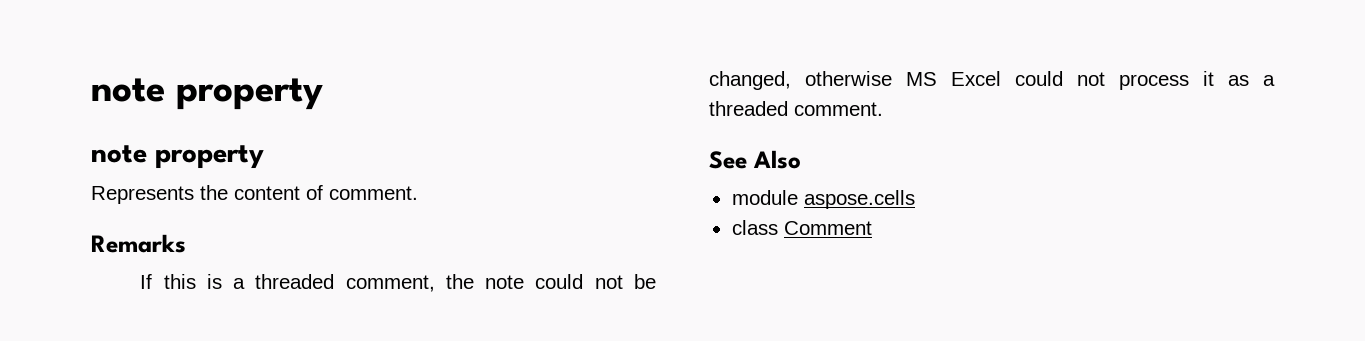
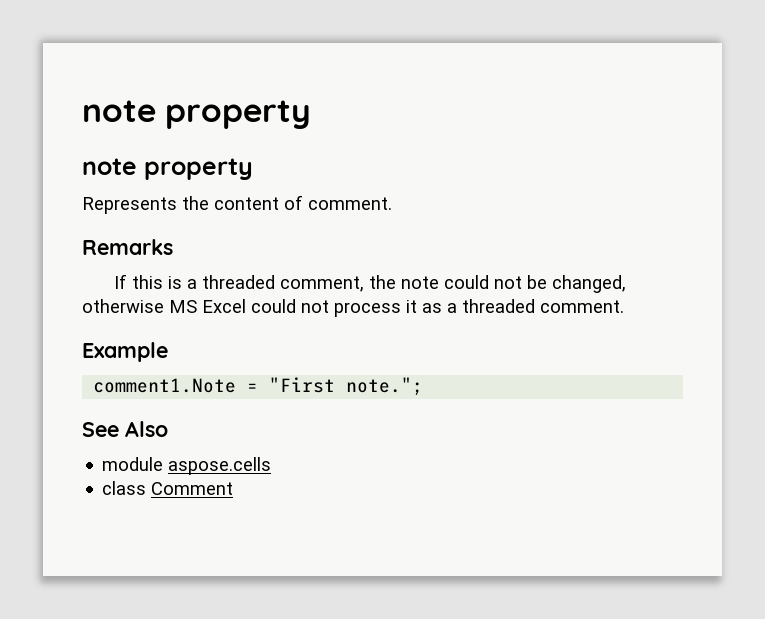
+ Example
+ comment1.Note = "First note.";

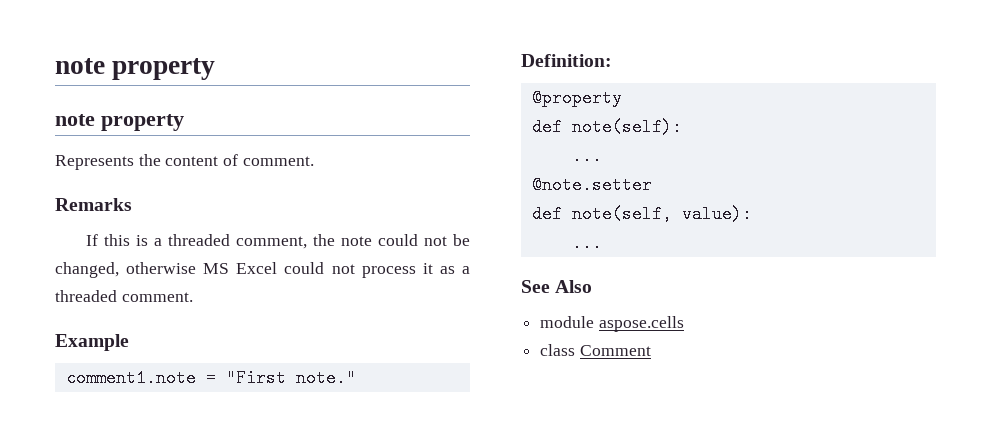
- comment1.Note = "First note.";
+ comment1.note = "First note."
+ Definition:
+ @property
+ def note(self):
+ ...
+ @note.setter
+ def note(self, value):
+ ...

